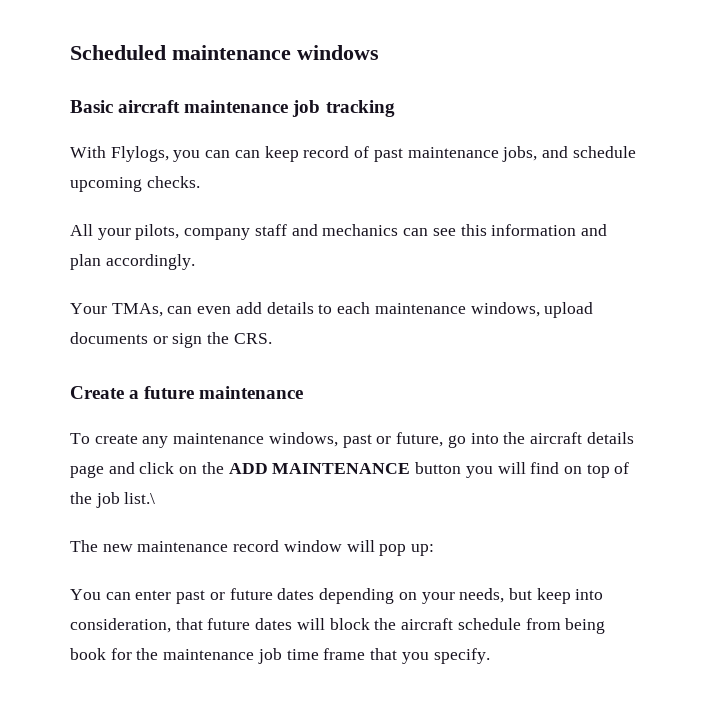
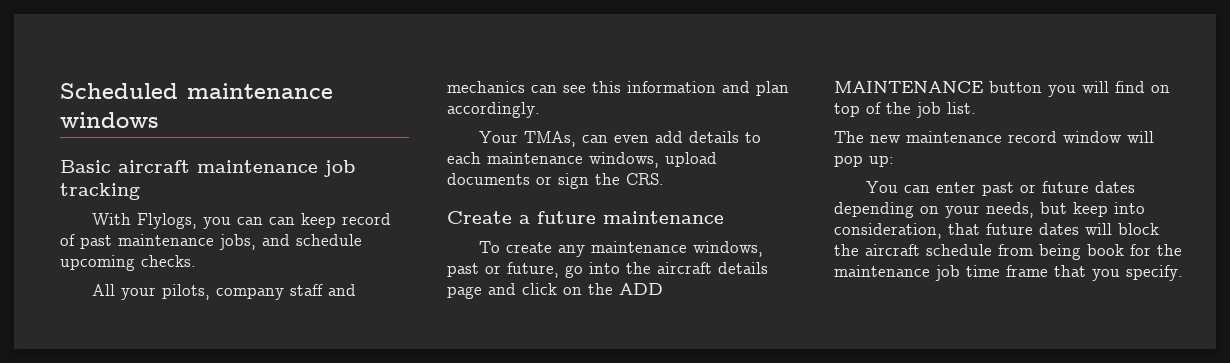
- To create any maintenance windows, past or future, go into the aircraft details page and click on the ADD MAINTENANCE button you will find on top of the job list.\
+ To create any maintenance windows, past or future, go into the aircraft details page and click on the ADD MAINTENANCE button you will find on top of the job list.

